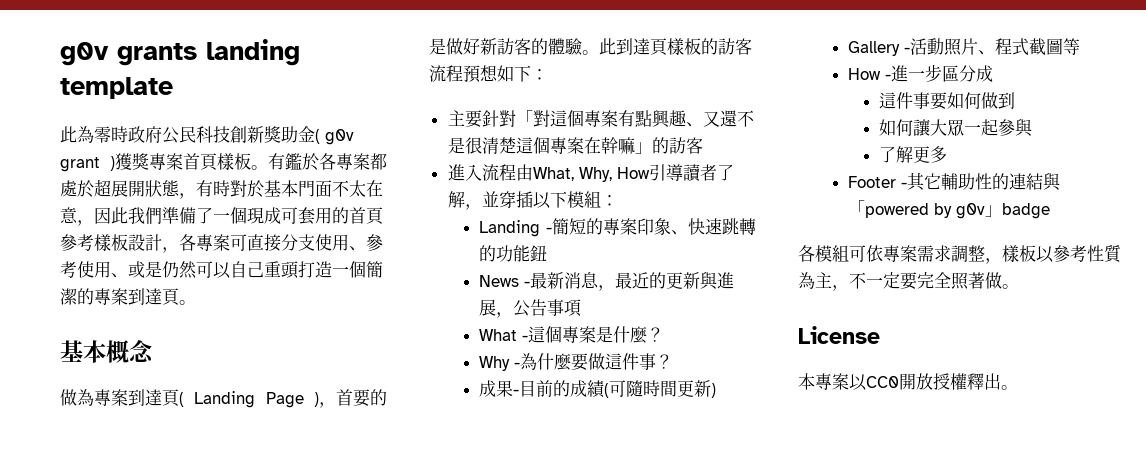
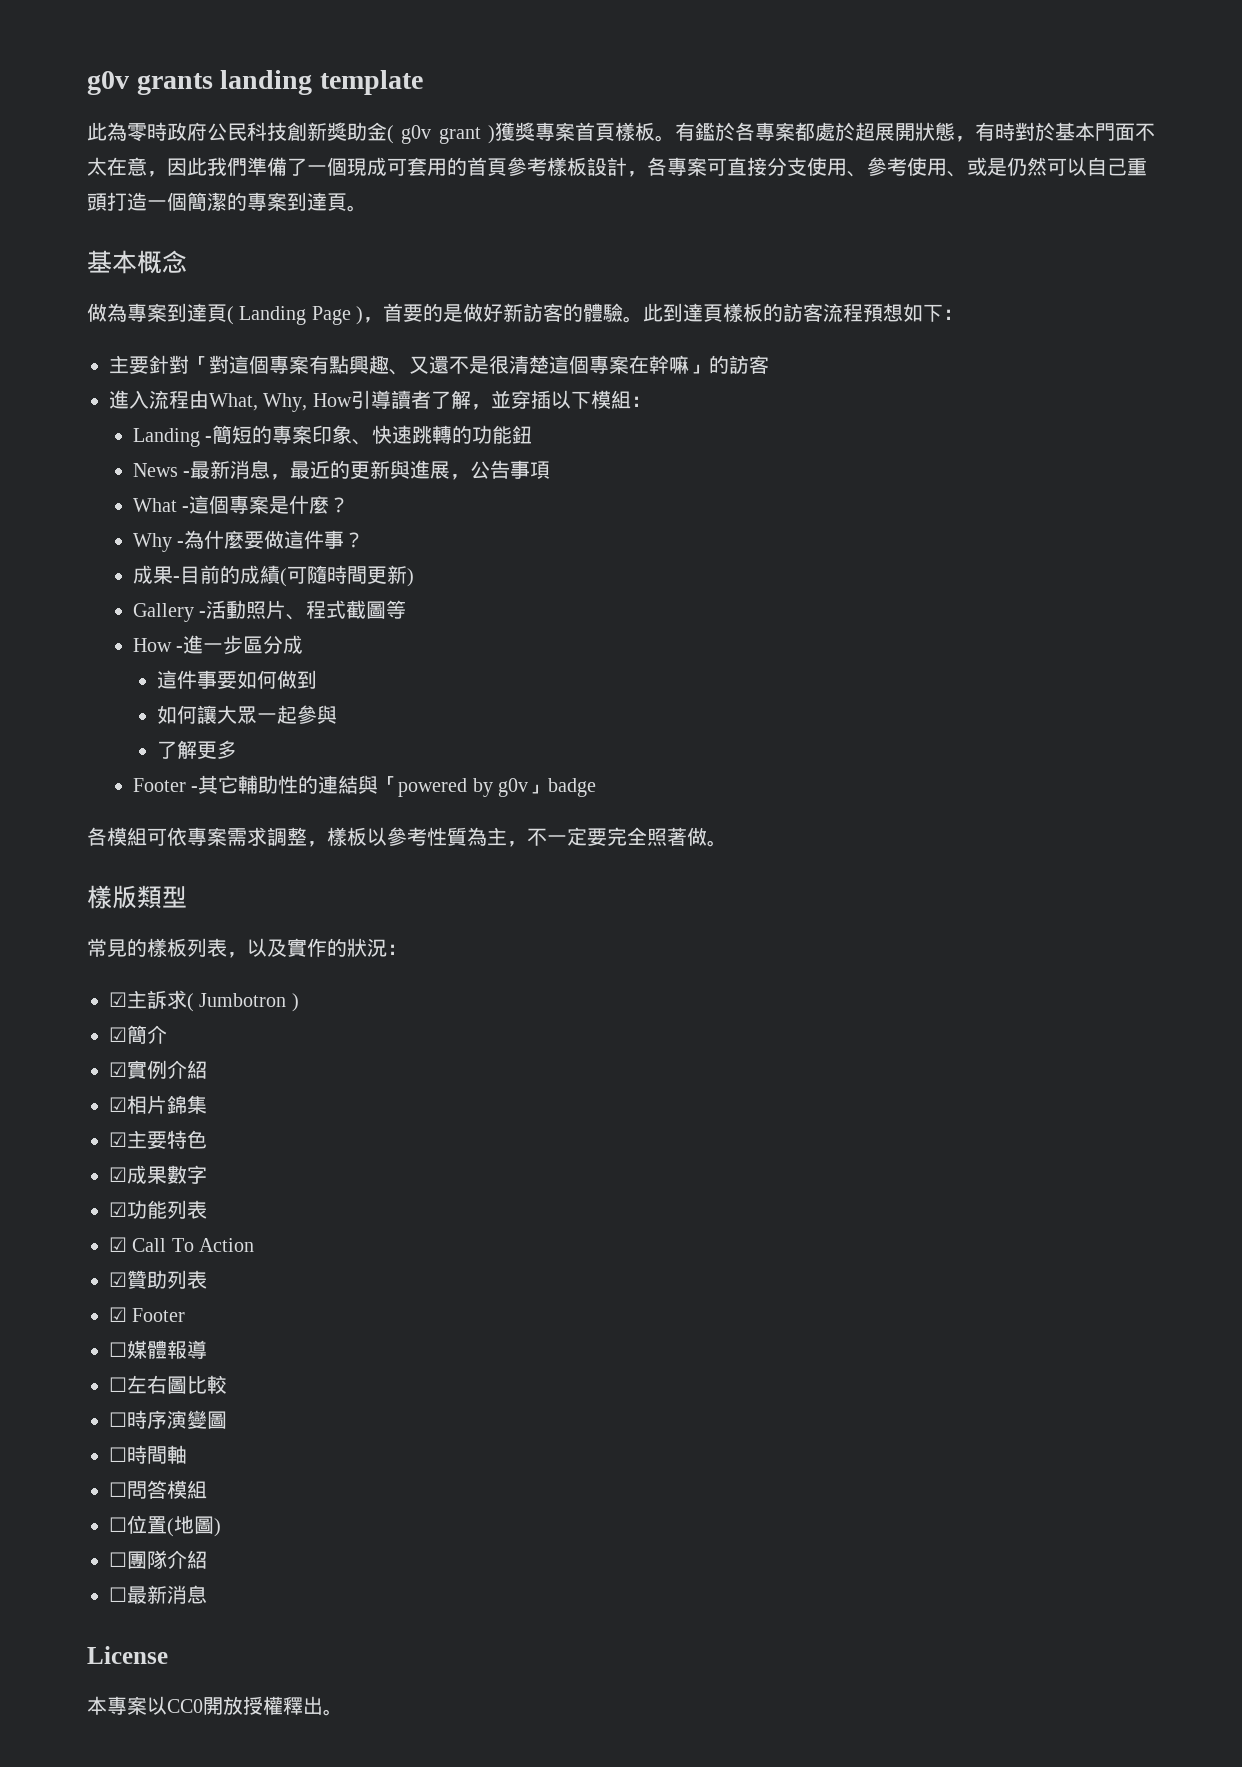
+ 樣版類型
+ 常見的樣板列表，以及實作的狀況：
+ ☑主訴求( Jumbotron )
+ ☑簡介
+ ☑實例介紹
+ ☑相片錦集
+ ☑主要特色
+ ☑成果數字
+ ☑功能列表
+ ☑ Call To Action
+ ☑贊助列表
+ ☑ Footer
+ ☐媒體報導
+ ☐左右圖比較
+ ☐時序演變圖
+ ☐時間軸
+ ☐問答模組
+ ☐位置(地圖)
+ ☐團隊介紹
+ ☐最新消息

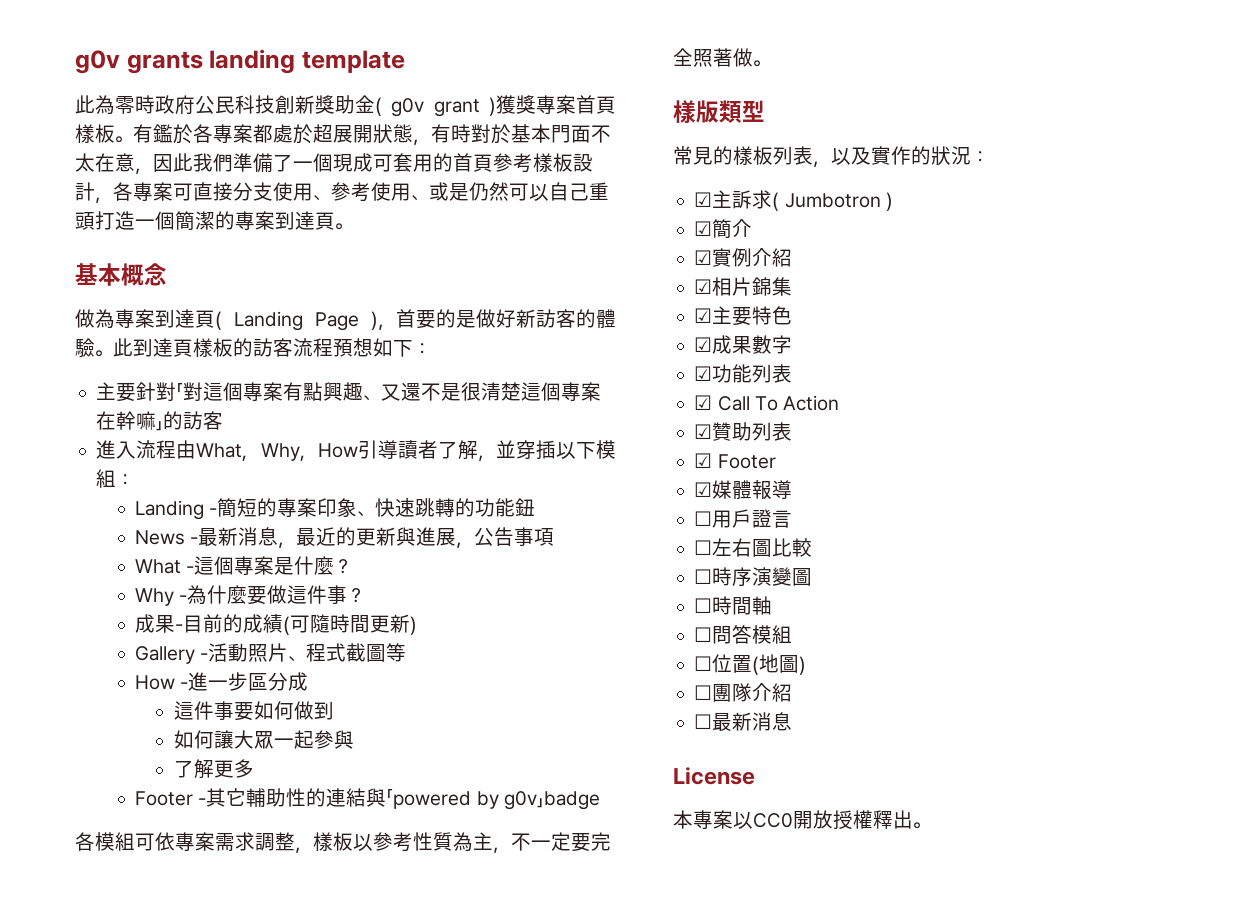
- ☐媒體報導
+ ☑媒體報導
+ ☐用戶證言

